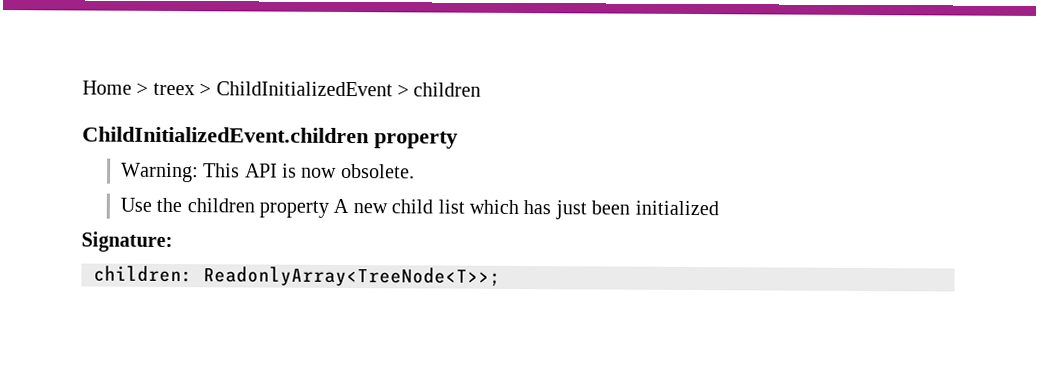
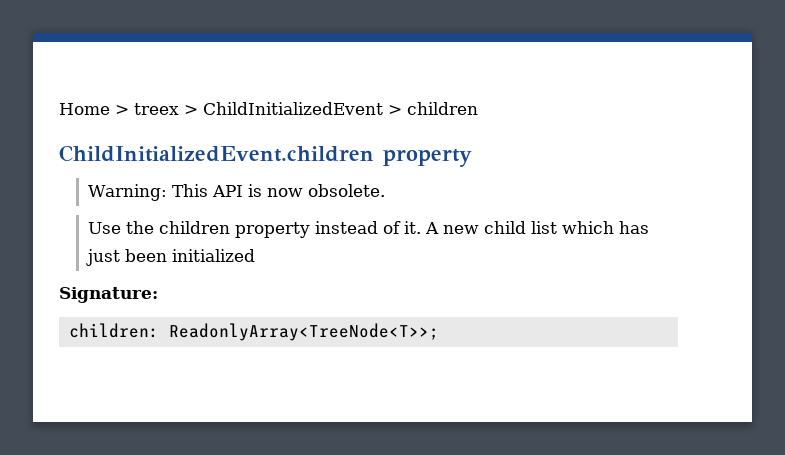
- Use the children property A new child list which has just been initialized
+ Use the children property instead of it. A new child list which has just been initialized

